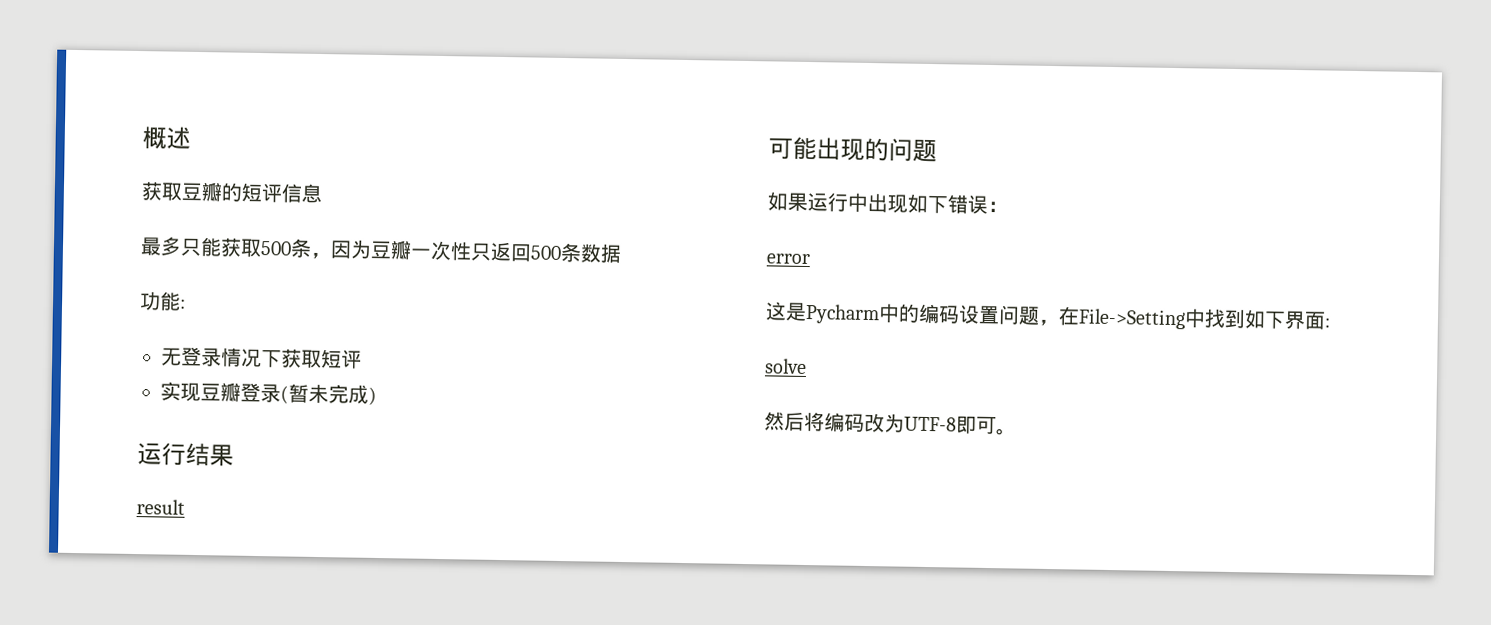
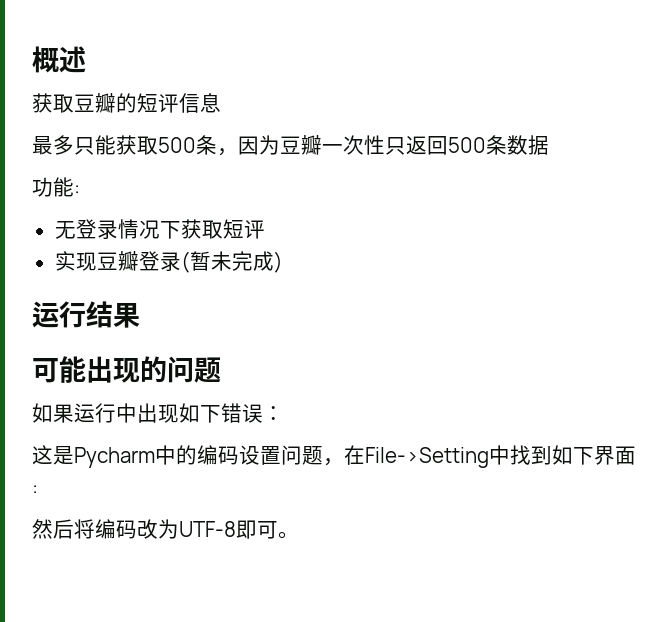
- result
- error
- solve

